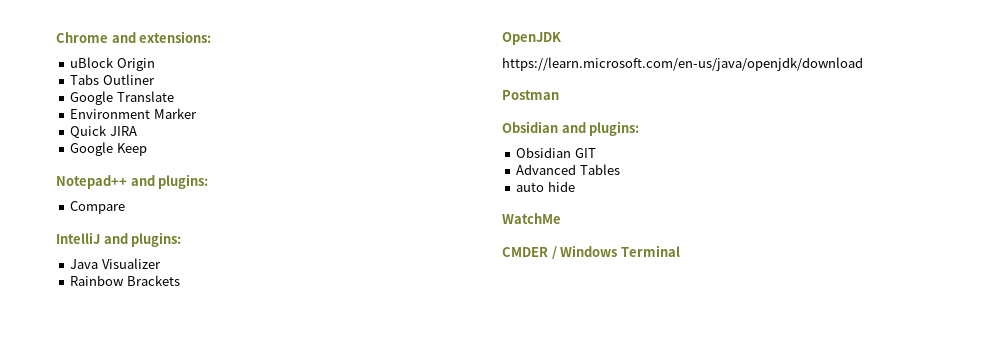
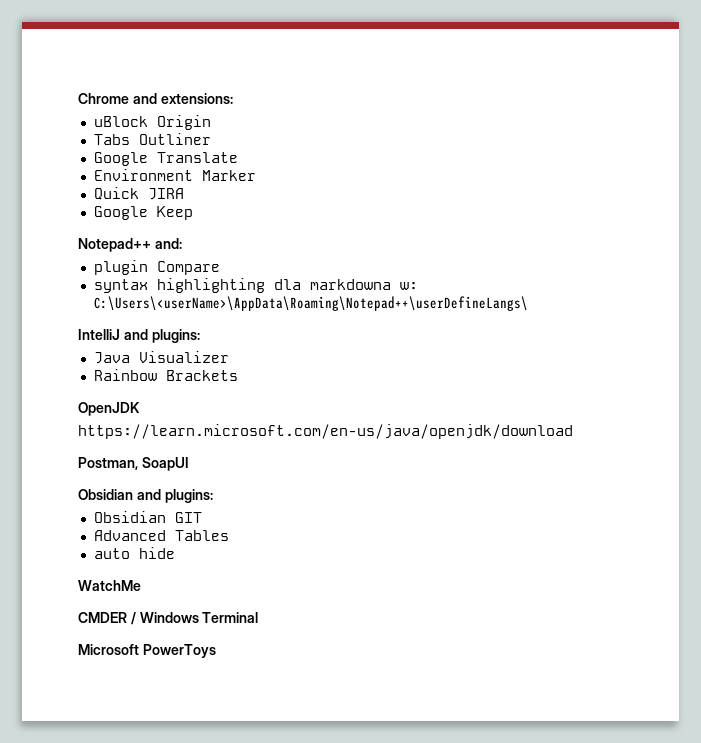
- Notepad++ and plugins:
- Compare
+ Notepad++ and:
+ plugin Compare
+ syntax highlighting dla markdowna w: C:\Users\<userName>\AppData\Roaming\Notepad++\userDefineLangs\
- Postman
+ Postman, SoapUI
+ Microsoft PowerToys

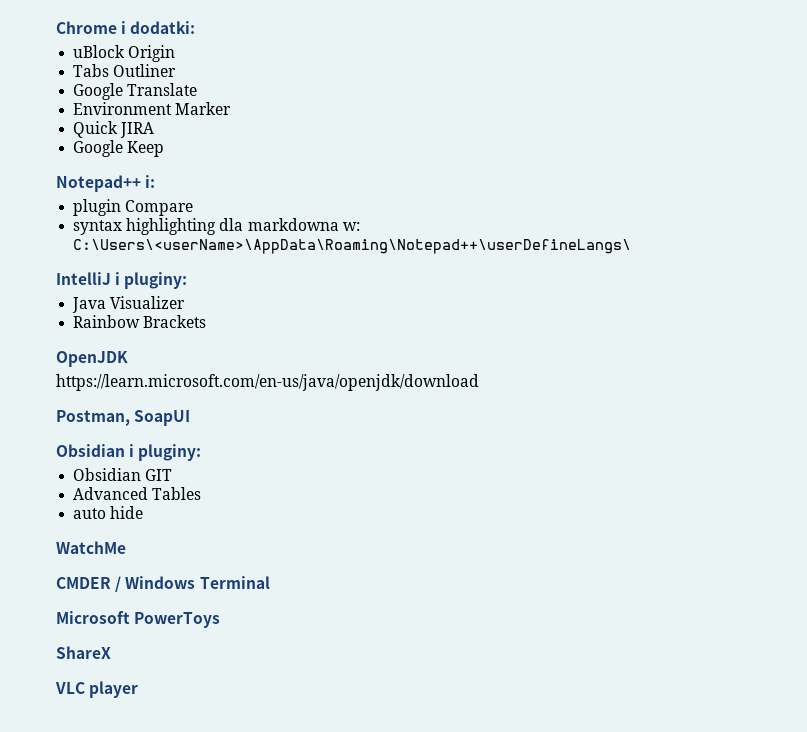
- Chrome and extensions:
+ Chrome i dodatki:
- Notepad++ and:
+ Notepad++ i:
- IntelliJ and plugins:
+ IntelliJ i pluginy:
- Obsidian and plugins:
+ Obsidian i pluginy:
+ ShareX
+ VLC player

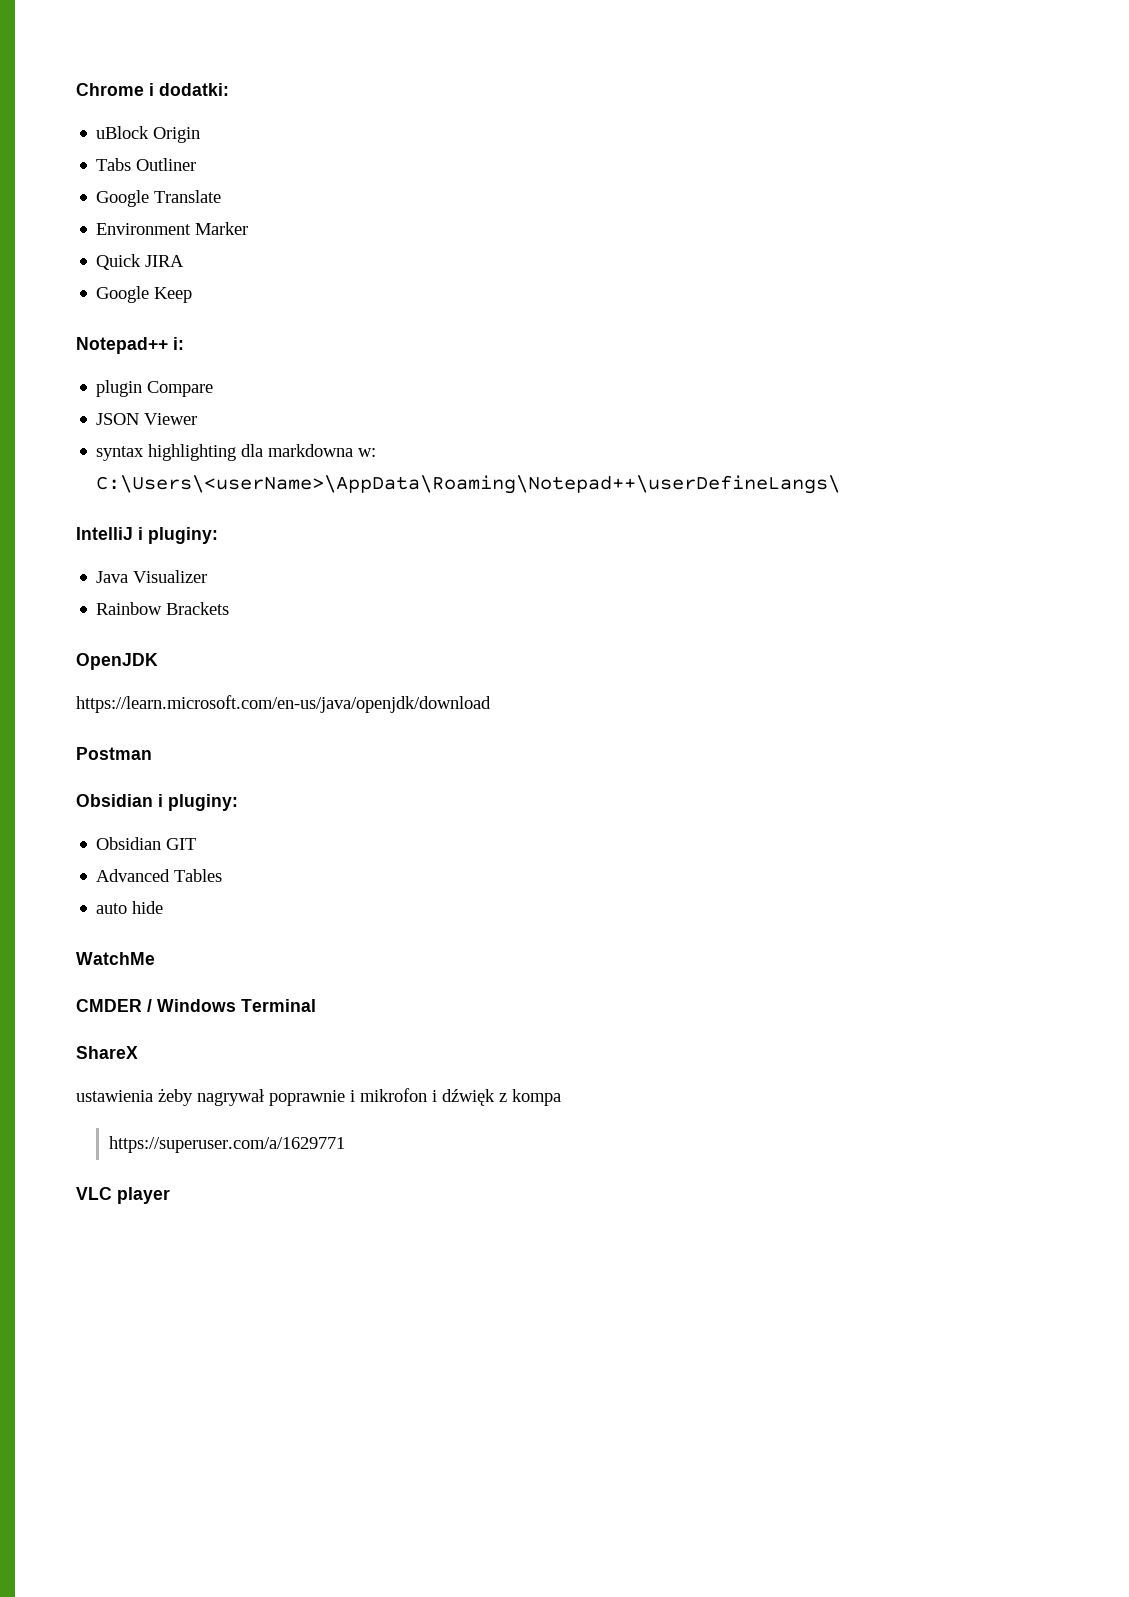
+ JSON Viewer
- Postman, SoapUI
+ Postman
- Microsoft PowerToys
  ShareX
+ ustawienia żeby nagrywał poprawnie i mikrofon i dźwięk z kompa
+ https://superuser.com/a/1629771

